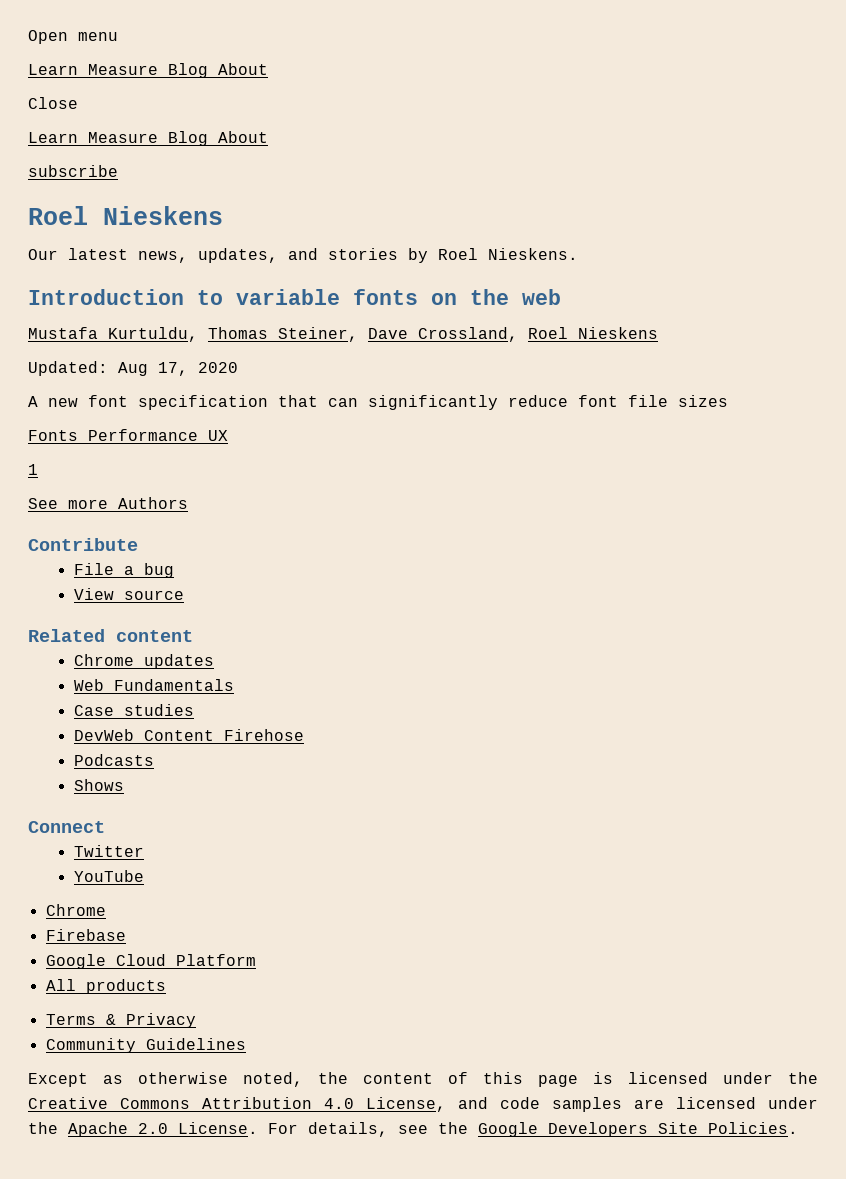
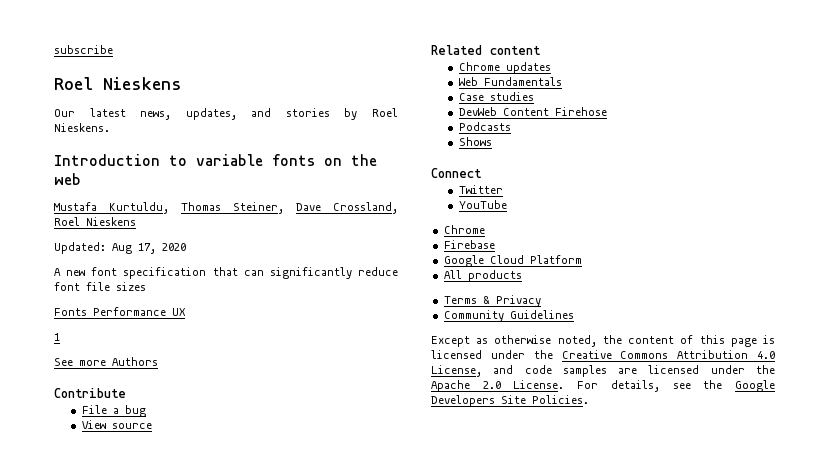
- Open menu
- Learn Measure Blog About
- Close
- Learn Measure Blog About

